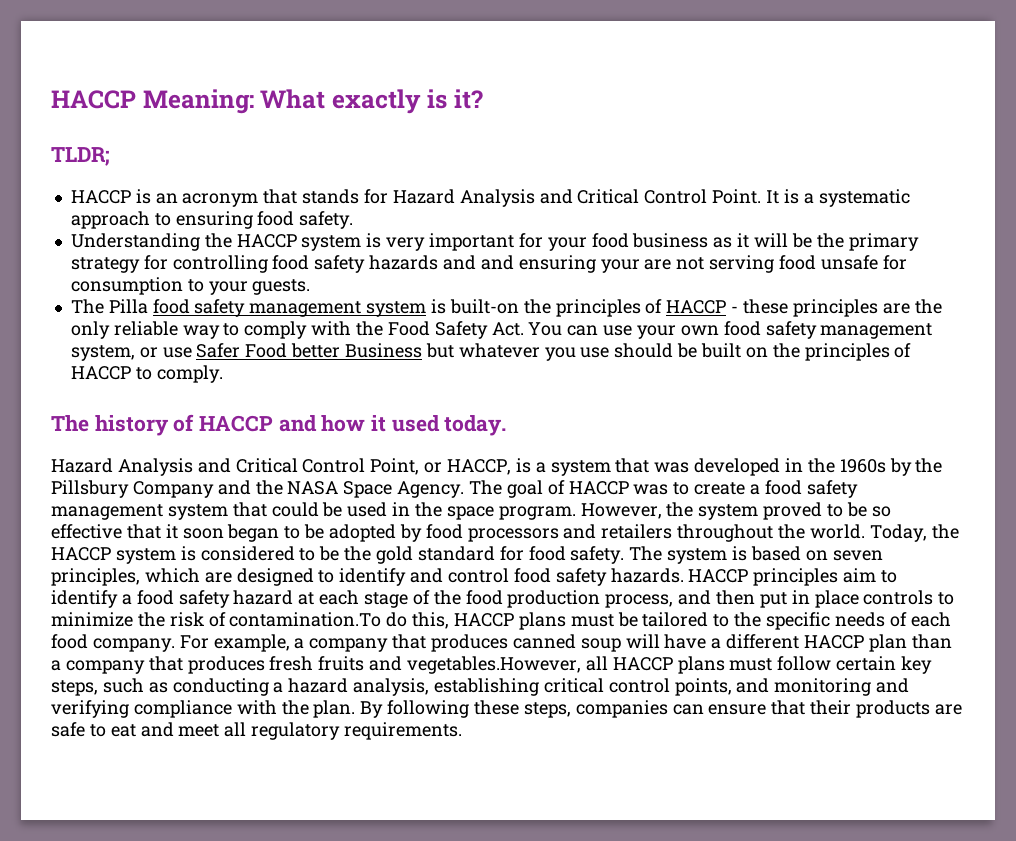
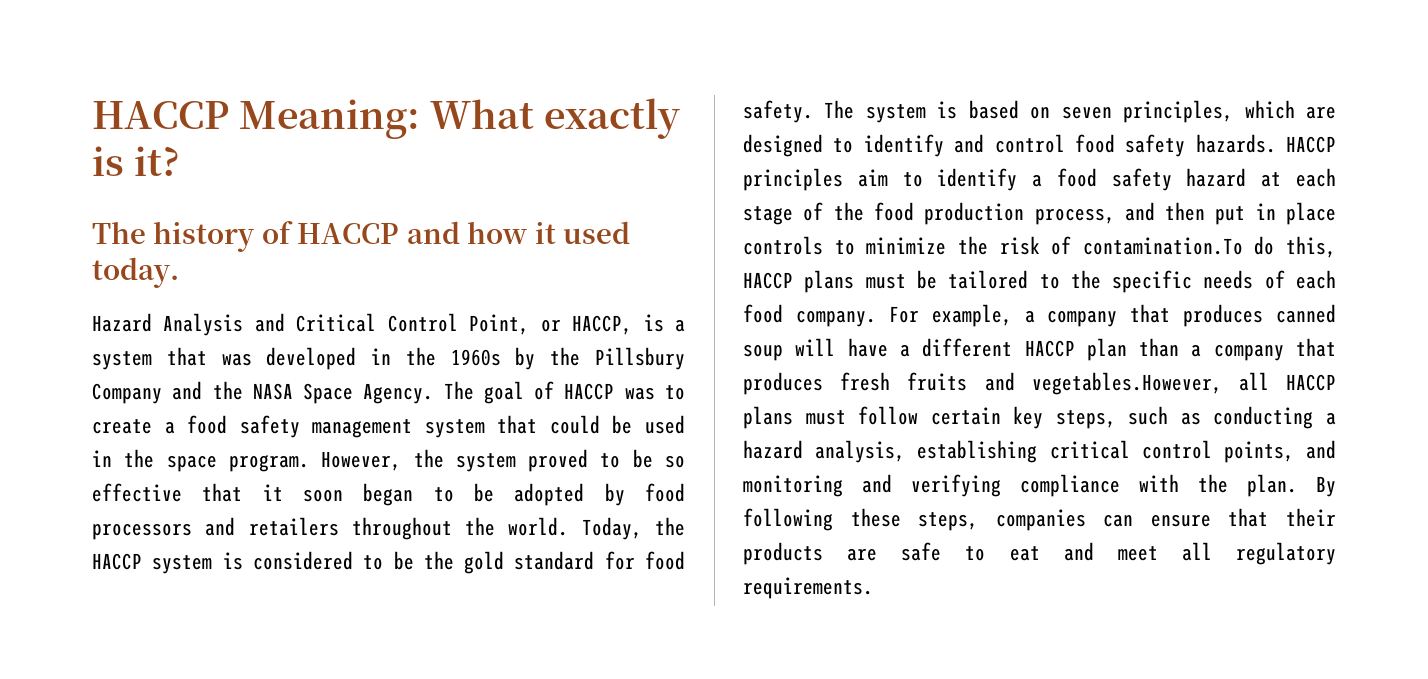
- TLDR;
- HACCP is an acronym that stands for Hazard Analysis and Critical Control Point. It is a systematic approach to ensuring food safety.
- Understanding the HACCP system is very important for your food business as it will be the primary strategy for controlling food safety hazards and and ensuring your are not serving food unsafe for consumption to your guests.
- The Pilla food safety management system is built-on the principles of HACCP - these principles are the only reliable way to comply with the Food Safety Act. You can use your own food safety management system, or use Safer Food better Business but whatever you use should be built on the principles of HACCP to comply.

